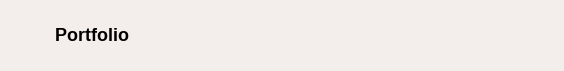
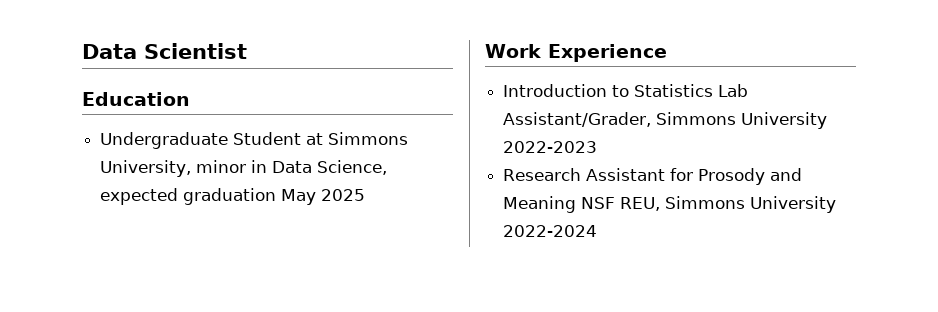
- Portfolio
+ Data Scientist
+ Education
+ Undergraduate Student at Simmons University, minor in Data Science, expected graduation May 2025
+ Work Experience
+ Introduction to Statistics Lab Assistant/Grader, Simmons University 2022-2023
+ Research Assistant for Prosody and Meaning NSF REU, Simmons University 2022-2024

